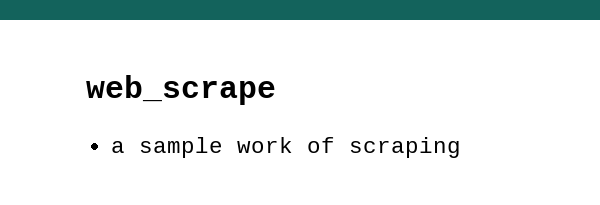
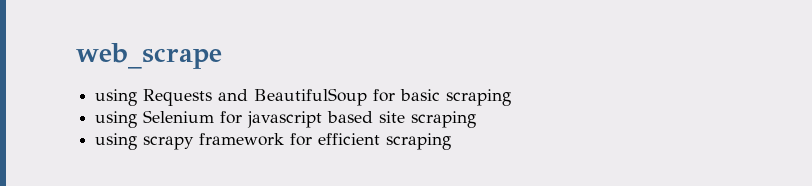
- a sample work of scraping
+ using Requests and BeautifulSoup for basic scraping
+ using Selenium for javascript based site scraping
+ using scrapy framework for efficient scraping

